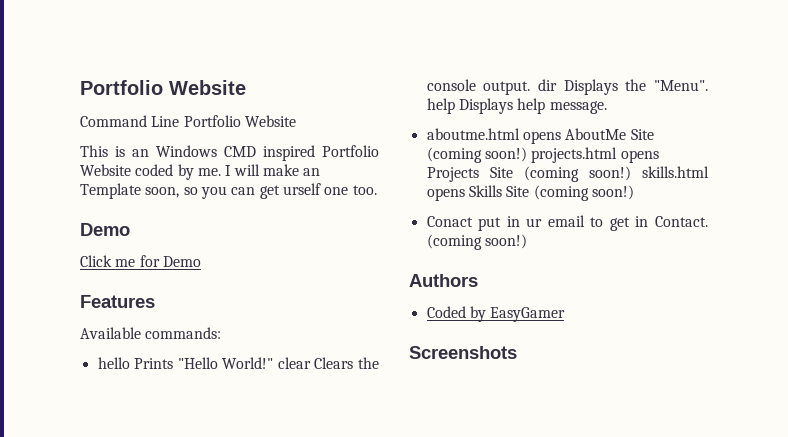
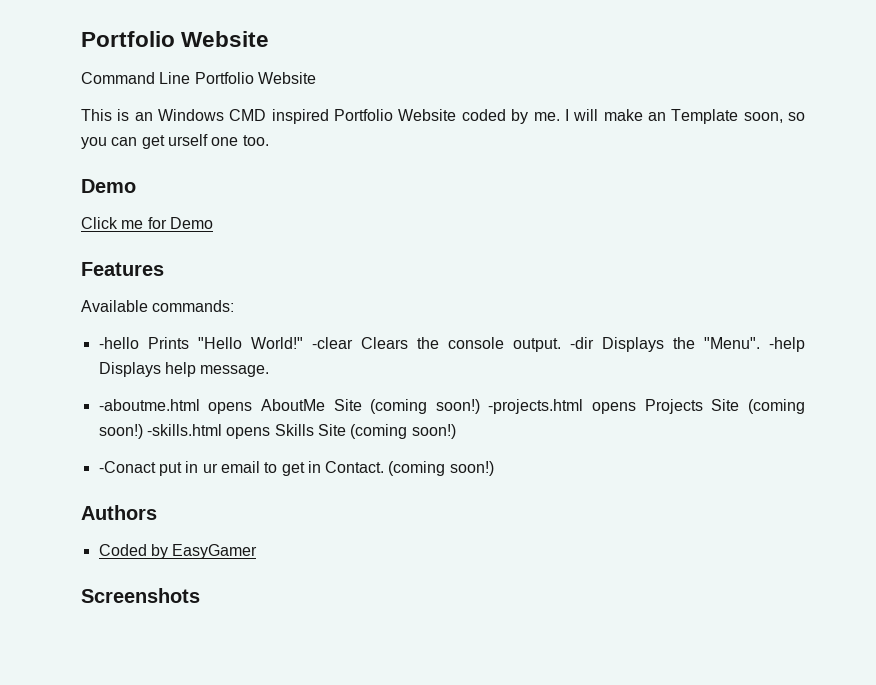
- hello Prints "Hello World!" clear Clears the console output. dir Displays the "Menu". help Displays help message.
+ -hello Prints "Hello World!" -clear Clears the console output. -dir Displays the "Menu". -help Displays help message.
- aboutme.html opens AboutMe Site (coming soon!) projects.html opens Projects Site (coming soon!) skills.html opens Skills Site (coming soon!)
+ -aboutme.html opens AboutMe Site (coming soon!) -projects.html opens Projects Site (coming soon!) -skills.html opens Skills Site (coming soon!)
- Conact put in ur email to get in Contact.
+ -Conact put in ur email to get in Contact.

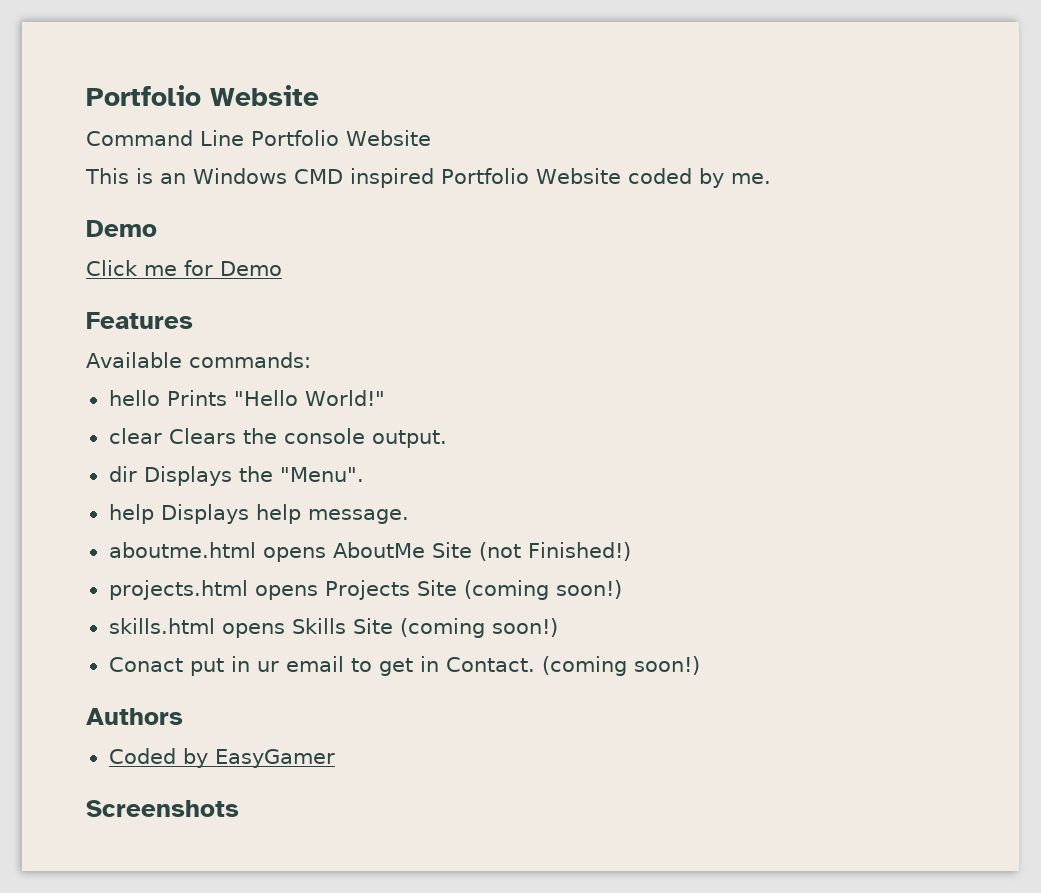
- I will make an Template soon, so you can get urself one too.
- -hello Prints "Hello World!" -clear Clears the console output. -dir Displays the "Menu". -help Displays help message.
+ hello Prints "Hello World!"
+ clear Clears the console output.
+ dir Displays the "Menu".
+ help Displays help message.
- -aboutme.html opens AboutMe Site (coming soon!) -projects.html opens Projects Site (coming soon!) -skills.html opens Skills Site (coming soon!)
+ aboutme.html opens AboutMe Site (not Finished!)
+ projects.html opens Projects Site (coming soon!)
+ skills.html opens Skills Site (coming soon!)
- -Conact put in ur email to get in Contact.
+ Conact put in ur email to get in Contact.

